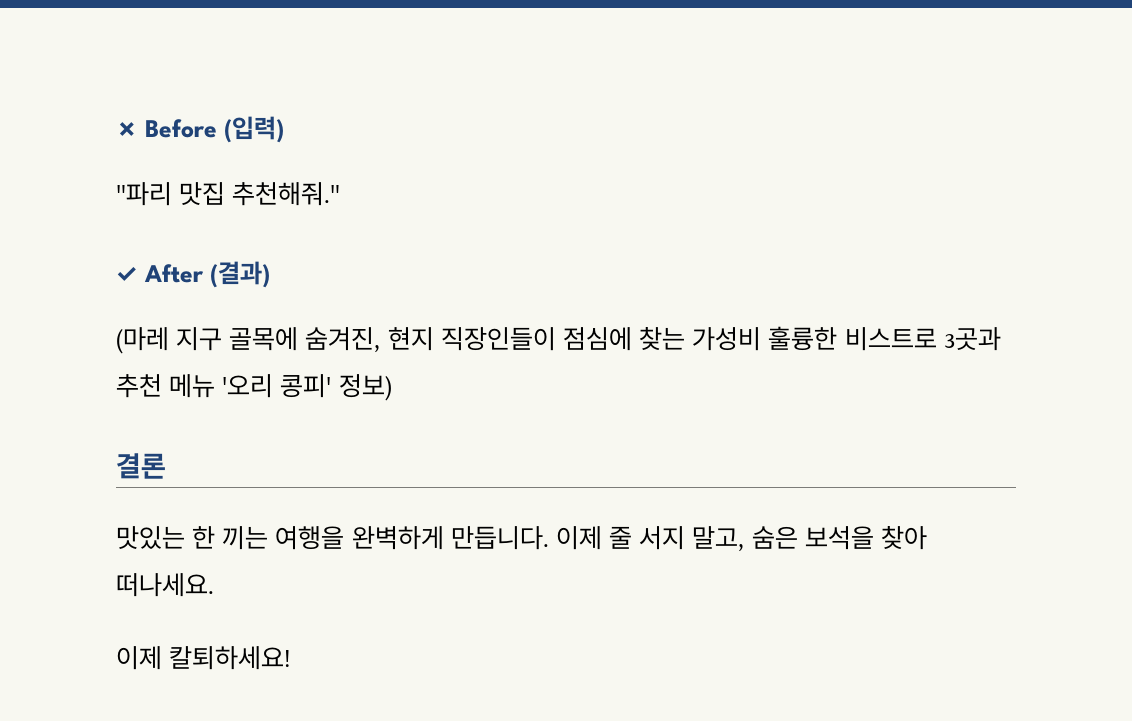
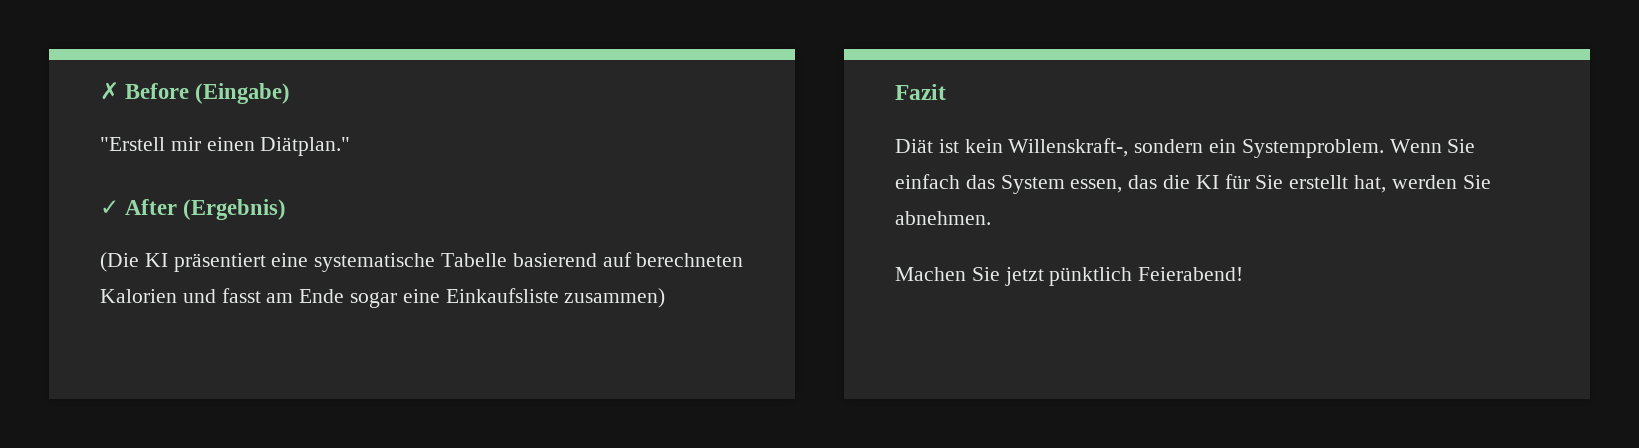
- ✗ Before (입력)
- "파리 맛집 추천해줘."
- ✓ After (결과)
- (마레 지구 골목에 숨겨진, 현지 직장인들이 점심에 찾는 가성비 훌륭한 비스트로 3곳과 추천 메뉴 '오리 콩피' 정보)
- 결론
- 맛있는 한 끼는 여행을 완벽하게 만듭니다. 이제 줄 서지 말고, 숨은 보석을 찾아 떠나세요.
- 이제 칼퇴하세요!
+ ✗ Before (Eingabe)
+ "Erstell mir einen Diätplan."
+ ✓ After (Ergebnis)
+ (Die KI präsentiert eine systematische Tabelle basierend auf berechneten Kalorien und fasst am Ende sogar eine Einkaufsliste zusammen)
+ Fazit
+ Diät ist kein Willenskraft-, sondern ein Systemproblem. Wenn Sie einfach das System essen, das die KI für Sie erstellt hat, werden Sie abnehmen.
+ Machen Sie jetzt pünktlich Feierabend!

